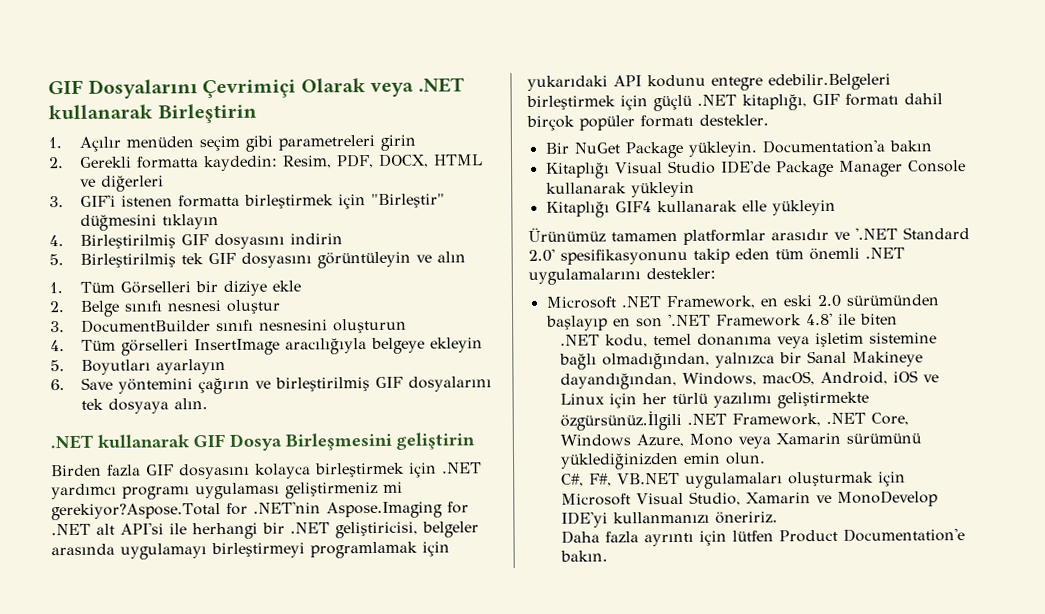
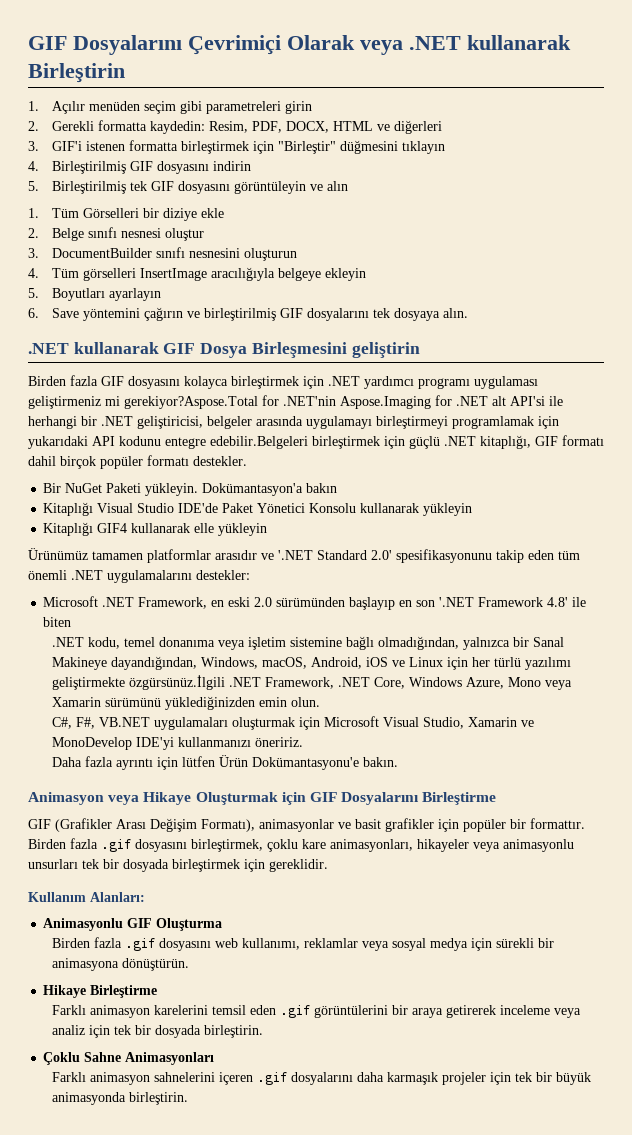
- Bir NuGet Package yükleyin. Documentation'a bakın
+ Bir NuGet Paketi yükleyin. Dokümantasyon'a bakın
- Kitaplığı Visual Studio IDE'de Package Manager Console kullanarak yükleyin
+ Kitaplığı Visual Studio IDE'de Paket Yönetici Konsolu kullanarak yükleyin
- Daha fazla ayrıntı için lütfen Product Documentation'e bakın.
+ Daha fazla ayrıntı için lütfen Ürün Dokümantasyonu'e bakın.
+ Animasyon veya Hikaye Oluşturmak için GIF Dosyalarını Birleştirme
+ GIF (Grafikler Arası Değişim Formatı), animasyonlar ve basit grafikler için popüler bir formattır. Birden fazla .gif dosyasını birleştirmek, çoklu kare animasyonları, hikayeler veya animasyonlu unsurları tek bir dosyada birleştirmek için gereklidir.
+ Kullanım Alanları:
+ Animasyonlu GIF Oluşturma
+ Birden fazla .gif dosyasını web kullanımı, reklamlar veya sosyal medya için sürekli bir animasyona dönüştürün.
+ Hikaye Birleştirme
+ Farklı animasyon karelerini temsil eden .gif görüntülerini bir araya getirerek inceleme veya analiz için tek bir dosyada birleştirin.
+ Çoklu Sahne Animasyonları
+ Farklı animasyon sahnelerini içeren .gif dosyalarını daha karmaşık projeler için tek bir büyük animasyonda birleştirin.

